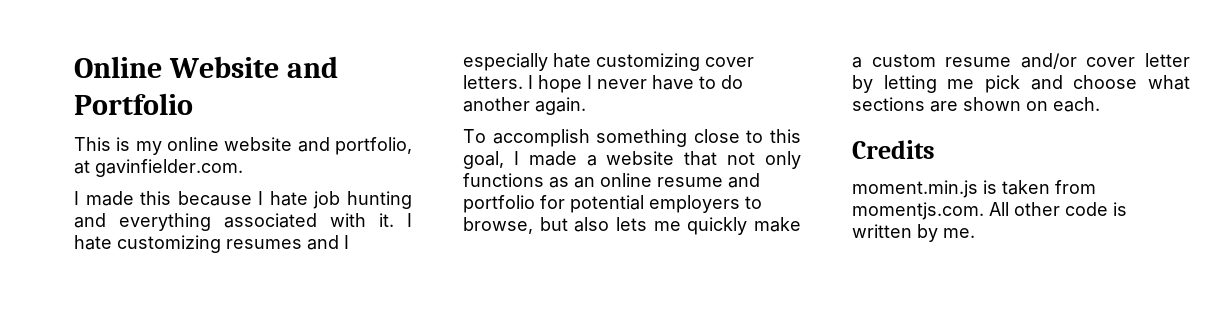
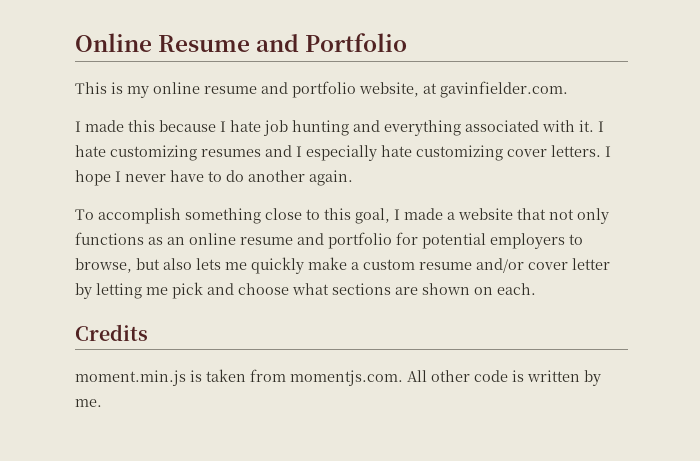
- Online Website and Portfolio
+ Online Resume and Portfolio
- This is my online website and portfolio, at gavinfielder.com.
+ This is my online resume and portfolio website, at gavinfielder.com.

